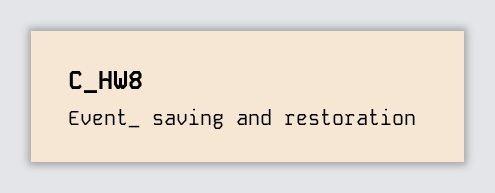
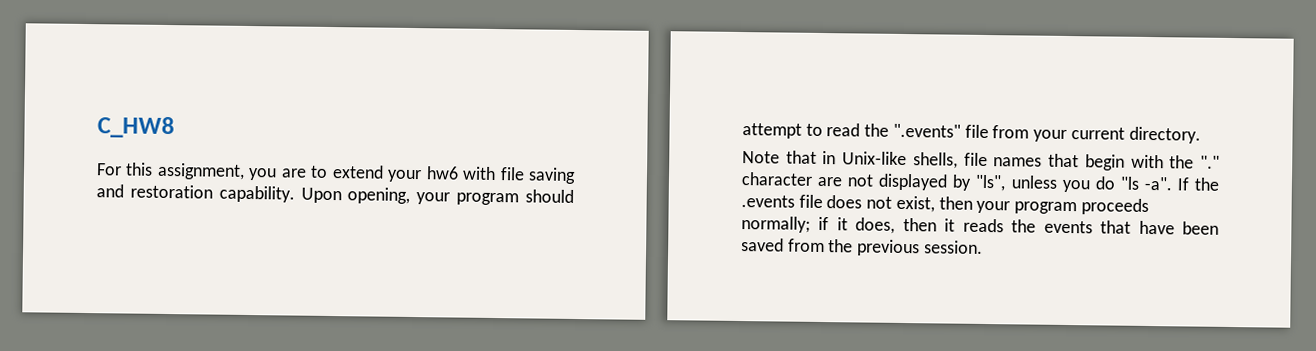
- Event_ saving and restoration
+ For this assignment, you are to extend your hw6 with file saving and restoration capability. Upon opening, your program should attempt to read the ".events" file from your current directory.
+ Note that in Unix-like shells, file names that begin with the "." character are not displayed by "ls", unless you do "ls -a". If the .events file does not exist, then your program proceeds normally; if it does, then it reads the events that have been saved from the previous session.

